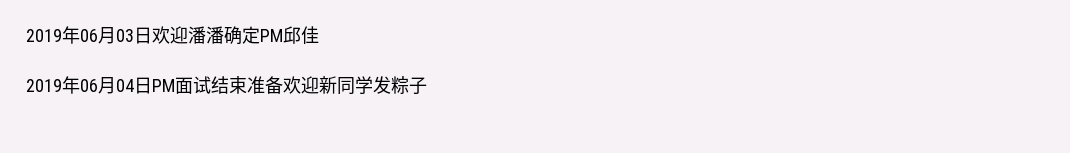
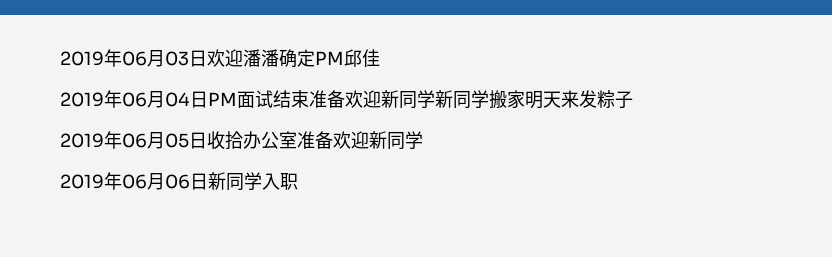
- 2019年06月04日PM面试结束准备欢迎新同学发粽子
+ 2019年06月04日PM面试结束准备欢迎新同学新同学搬家明天来发粽子
+ 2019年06月05日收拾办公室准备欢迎新同学
+ 2019年06月06日新同学入职

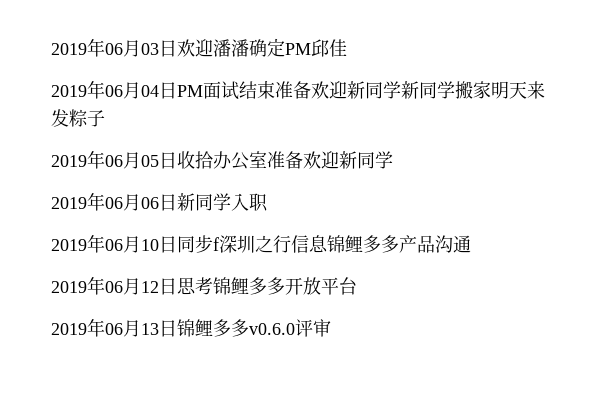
+ 2019年06月10日同步f深圳之行信息锦鲤多多产品沟通
+ 2019年06月12日思考锦鲤多多开放平台
+ 2019年06月13日锦鲤多多v0.6.0评审

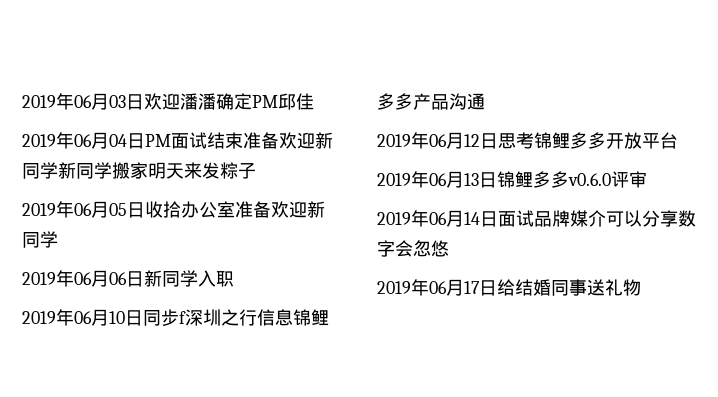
+ 2019年06月14日面试品牌媒介可以分享数字会忽悠
+ 2019年06月17日给结婚同事送礼物

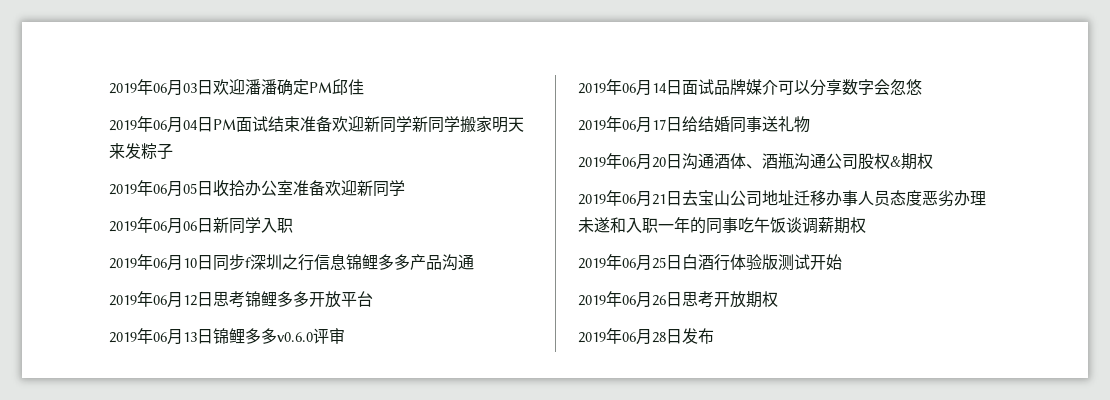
+ 2019年06月20日沟通酒体、酒瓶沟通公司股权&期权
+ 2019年06月21日去宝山公司地址迁移办事人员态度恶劣办理未遂和入职一年的同事吃午饭谈调薪期权
+ 2019年06月25日白酒行体验版测试开始
+ 2019年06月26日思考开放期权
+ 2019年06月28日发布

